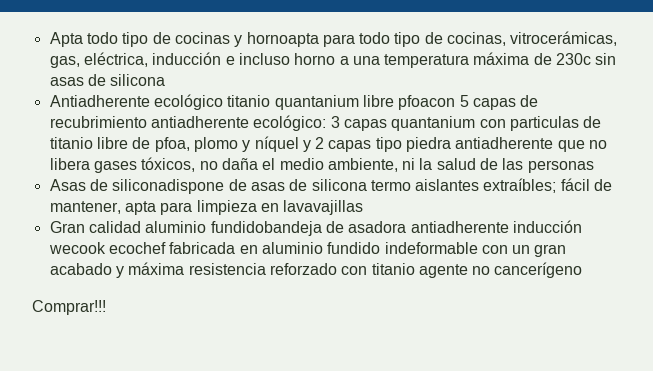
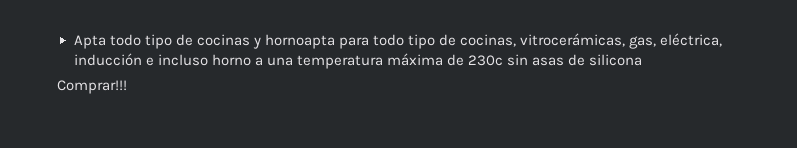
- Antiadherente ecológico titanio quantanium libre pfoacon 5 capas de recubrimiento antiadherente ecológico: 3 capas quantanium con particulas de titanio libre de pfoa, plomo y níquel y 2 capas tipo piedra antiadherente que no libera gases tóxicos, no daña el medio ambiente, ni la salud de las personas
- Asas de siliconadispone de asas de silicona termo aislantes extraíbles; fácil de mantener, apta para limpieza en lavavajillas
- Gran calidad aluminio fundidobandeja de asadora antiadherente inducción wecook ecochef fabricada en aluminio fundido indeformable con un gran acabado y máxima resistencia reforzado con titanio agente no cancerígeno

